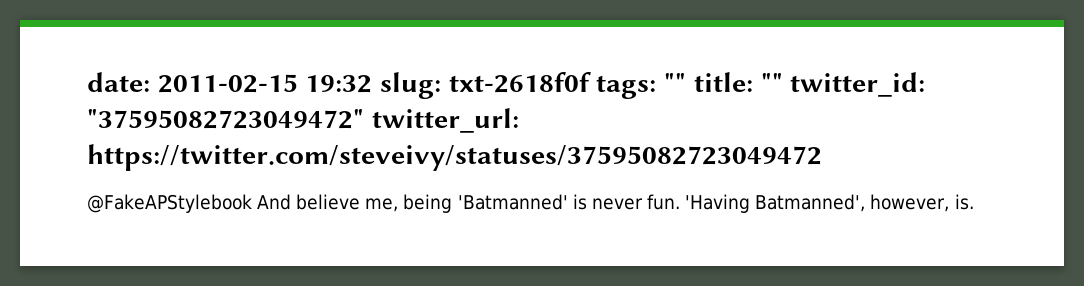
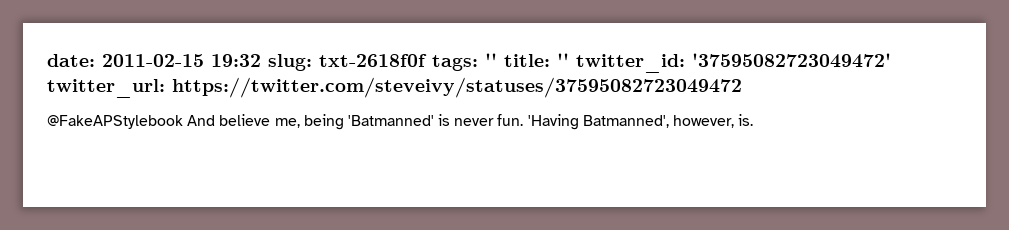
- date: 2011-02-15 19:32 slug: txt-2618f0f tags: "" title: "" twitter_id: "37595082723049472" twitter_url: https://twitter.com/steveivy/statuses/37595082723049472
+ date: 2011-02-15 19:32 slug: txt-2618f0f tags: '' title: '' twitter_id: '37595082723049472' twitter_url: https://twitter.com/steveivy/statuses/37595082723049472

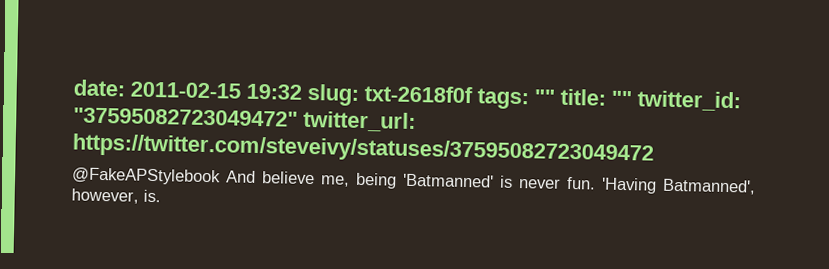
- date: 2011-02-15 19:32 slug: txt-2618f0f tags: '' title: '' twitter_id: '37595082723049472' twitter_url: https://twitter.com/steveivy/statuses/37595082723049472
+ date: 2011-02-15 19:32 slug: txt-2618f0f tags: "" title: "" twitter_id: "37595082723049472" twitter_url: https://twitter.com/steveivy/statuses/37595082723049472

